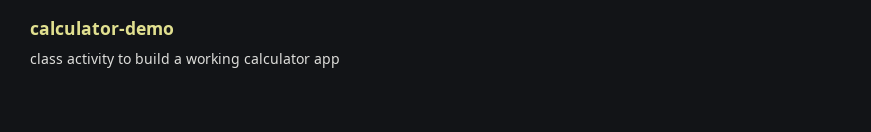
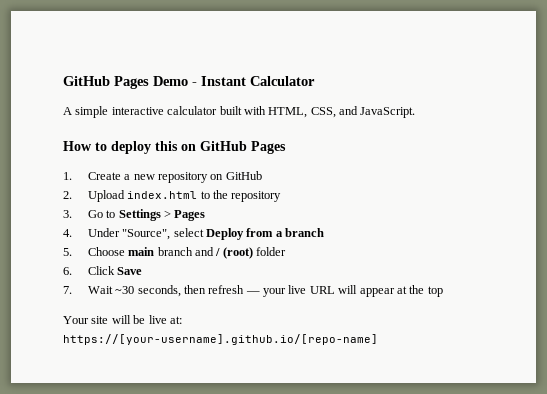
- calculator-demo
- class activity to build a working calculator app
+ GitHub Pages Demo - Instant Calculator
+ A simple interactive calculator built with HTML, CSS, and JavaScript.
+ How to deploy this on GitHub Pages
+ 1. Create a new repository on GitHub
+ 2. Upload index.html to the repository
+ 3. Go to Settings > Pages
+ 4. Under "Source", select Deploy from a branch
+ 5. Choose main branch and / (root) folder
+ 6. Click Save
+ 7. Wait ~30 seconds, then refresh — your live URL will appear at the top
+ Your site will be live at: https://[your-username].github.io/[repo-name]

